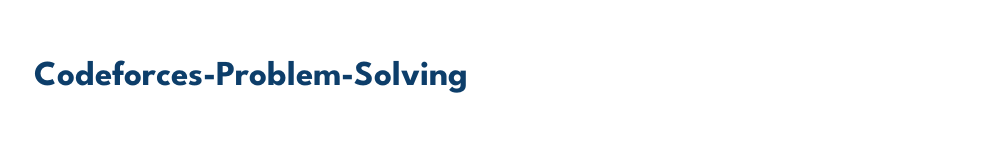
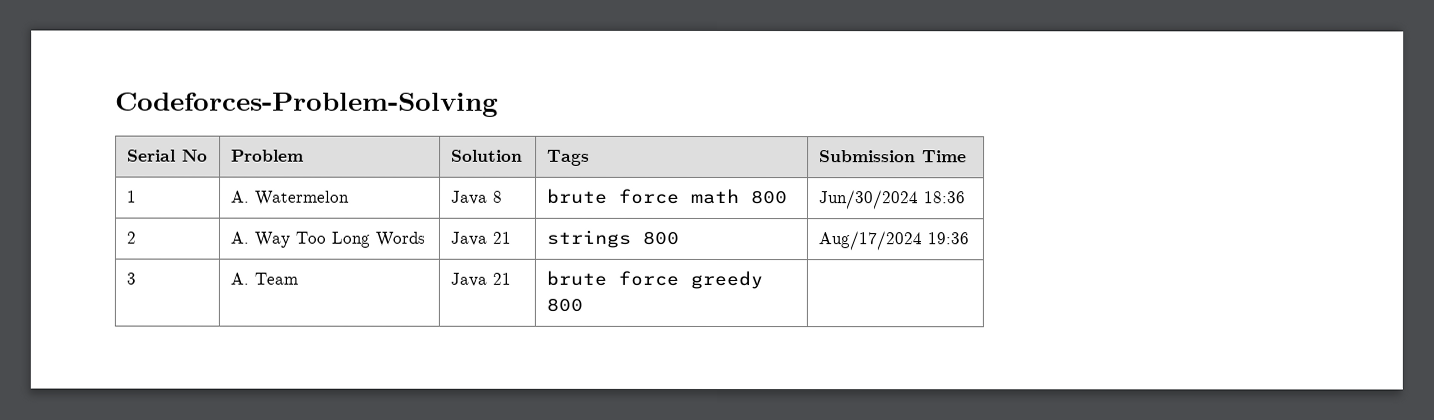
+ Serial No | Problem | Solution | Tags | Submission Time
+ 1 | A. Watermelon | Java 8 | brute force math 800 | Jun/30/2024 18:36
+ 2 | A. Way Too Long Words | Java 21 | strings 800 | Aug/17/2024 19:36
+ 3 | A. Team | Java 21 | brute force greedy 800 |

